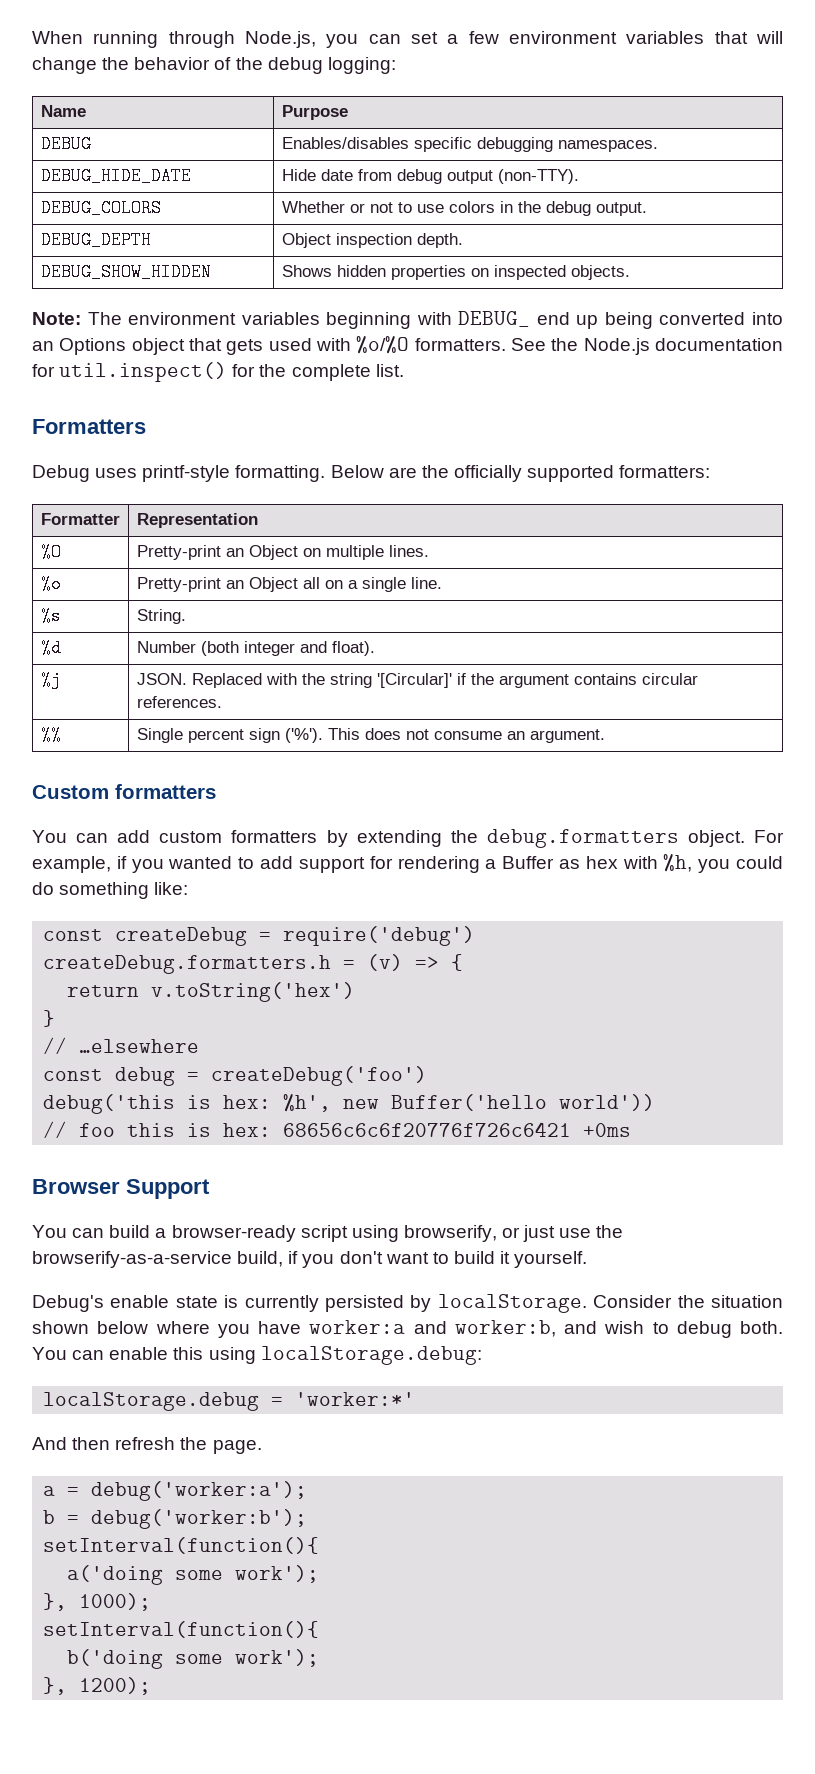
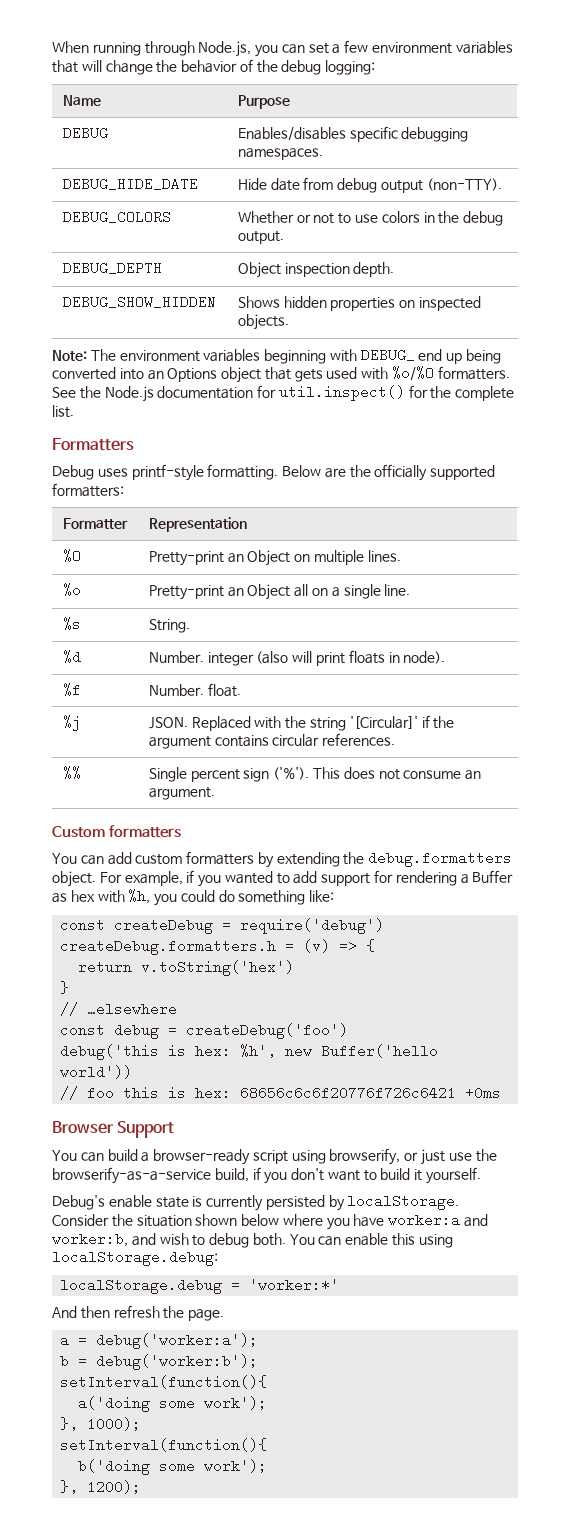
- %d | Number (both integer and float).
+ %d | Number. integer (also will print floats in node).
+ %f | Number. float.

